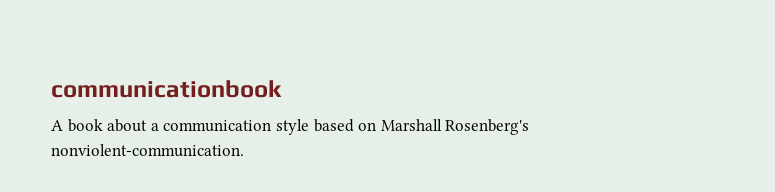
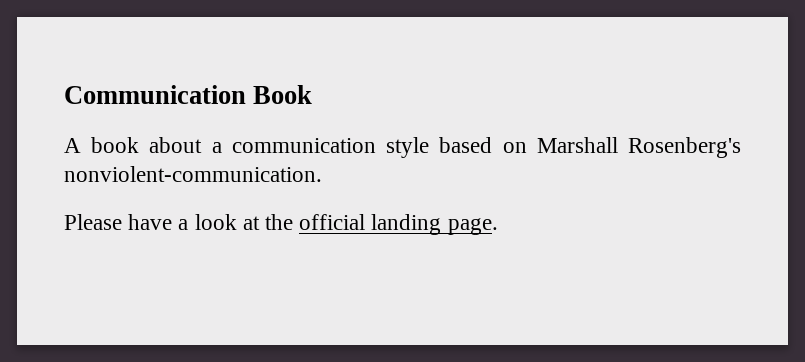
- communicationbook
+ Communication Book
+ Please have a look at the official landing page.

